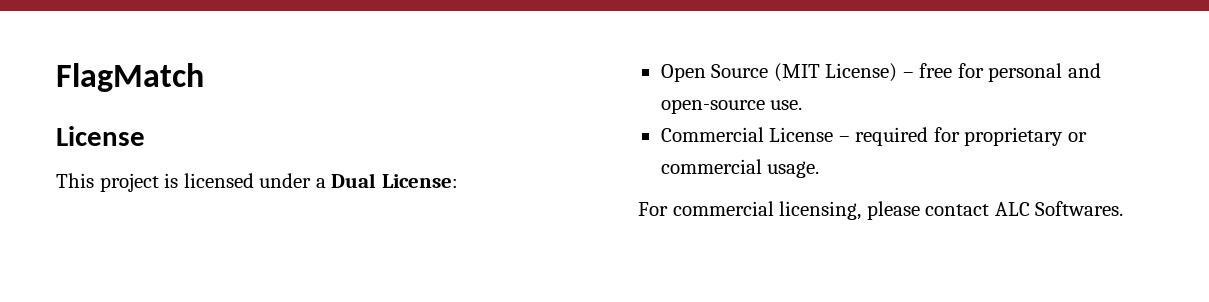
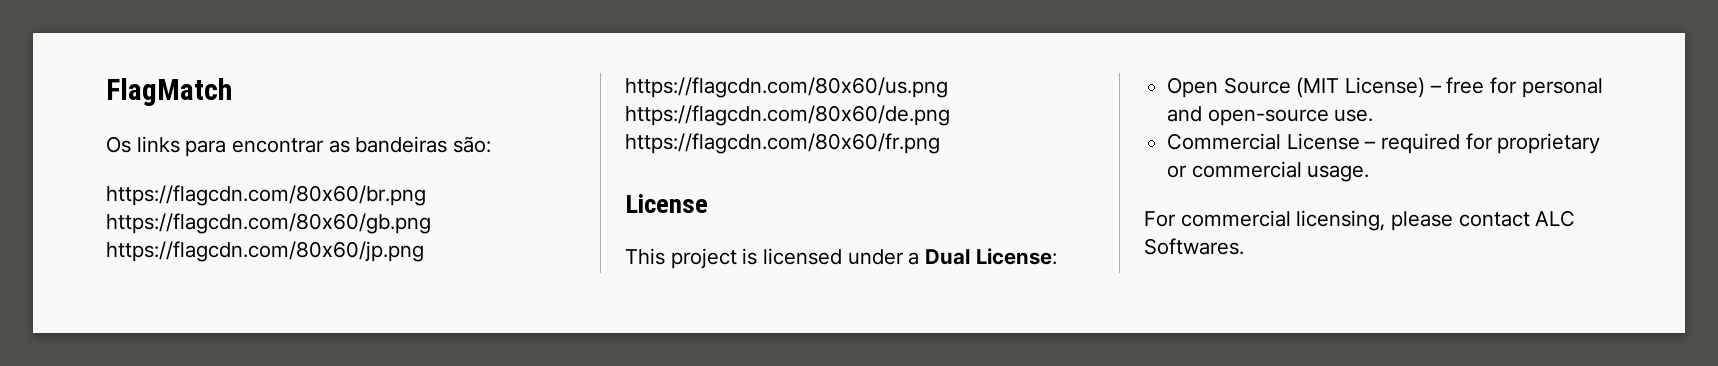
+ Os links para encontrar as bandeiras são:
+ https://flagcdn.com/80x60/br.png https://flagcdn.com/80x60/gb.png https://flagcdn.com/80x60/jp.png https://flagcdn.com/80x60/us.png https://flagcdn.com/80x60/de.png https://flagcdn.com/80x60/fr.png

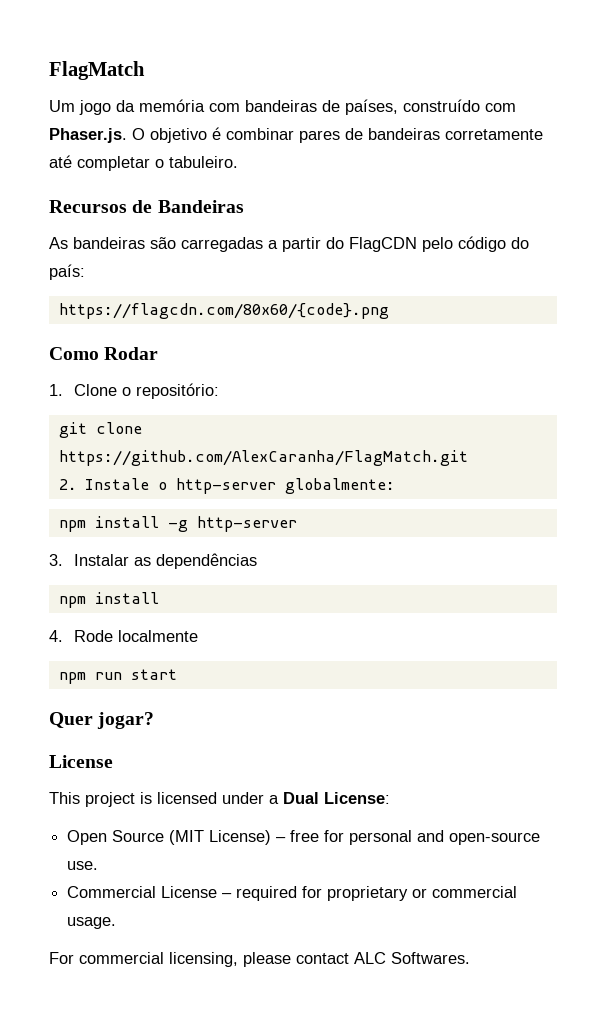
- Os links para encontrar as bandeiras são:
- https://flagcdn.com/80x60/br.png https://flagcdn.com/80x60/gb.png https://flagcdn.com/80x60/jp.png https://flagcdn.com/80x60/us.png https://flagcdn.com/80x60/de.png https://flagcdn.com/80x60/fr.png
+ Um jogo da memória com bandeiras de países, construído com Phaser.js. O objetivo é combinar pares de bandeiras corretamente até completar o tabuleiro.
+ Recursos de Bandeiras
+ As bandeiras são carregadas a partir do FlagCDN pelo código do país:
+ https://flagcdn.com/80x60/{code}.png
+ Como Rodar
+ 1. Clone o repositório:
+ git clone https://github.com/AlexCaranha/FlagMatch.git
+ 2. Instale o http-server globalmente:
+ npm install -g http-server
+ 3. Instalar as dependências
+ npm install
+ 4. Rode localmente
+ npm run start
+ Quer jogar?

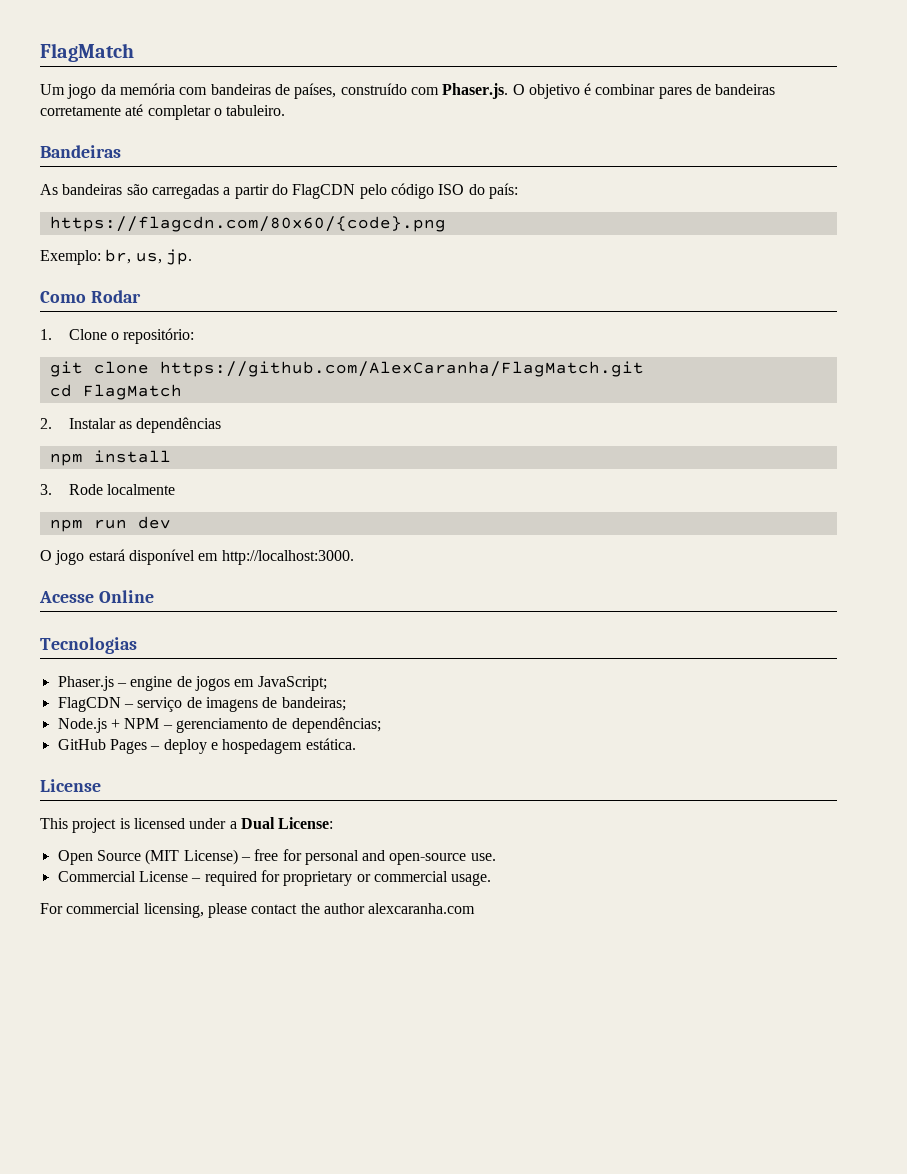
- Recursos de Bandeiras
+ Bandeiras
- As bandeiras são carregadas a partir do FlagCDN pelo código do país:
+ As bandeiras são carregadas a partir do FlagCDN pelo código ISO do país:
+ Exemplo: br, us, jp.
- 2. Instale o http-server globalmente:
- npm install -g http-server
- 3. Instalar as dependências
+ cd FlagMatch
+ 2. Instalar as dependências
- 4. Rode localmente
+ 3. Rode localmente
- npm run start
- Quer jogar?
+ npm run dev
+ O jogo estará disponível em http://localhost:3000.
+ Acesse Online
+ Tecnologias
+ Phaser.js – engine de jogos em JavaScript;
+ FlagCDN – serviço de imagens de bandeiras;
+ Node.js + NPM – gerenciamento de dependências;
+ GitHub Pages – deploy e hospedagem estática.
- For commercial licensing, please contact ALC Softwares.
+ For commercial licensing, please contact the author alexcaranha.com

